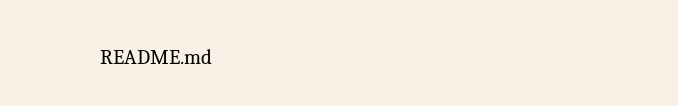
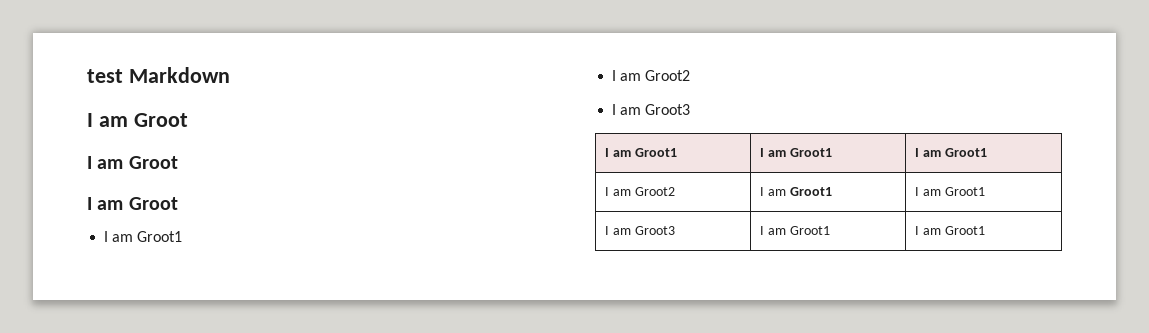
- README.md
+ test Markdown
+ I am Groot
+ I am Groot
+ I am Groot
+ I am Groot1
+ I am Groot2
+ I am Groot3
+ I am Groot1 | I am Groot1 | I am Groot1
+ I am Groot2 | I am Groot1 | I am Groot1
+ I am Groot3 | I am Groot1 | I am Groot1

